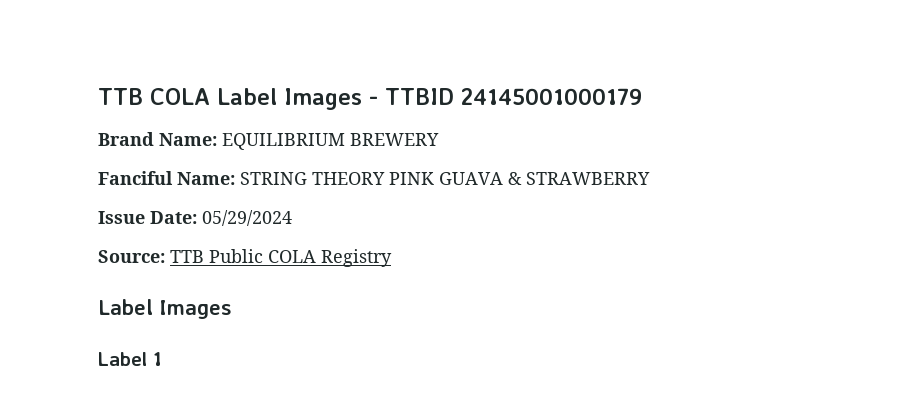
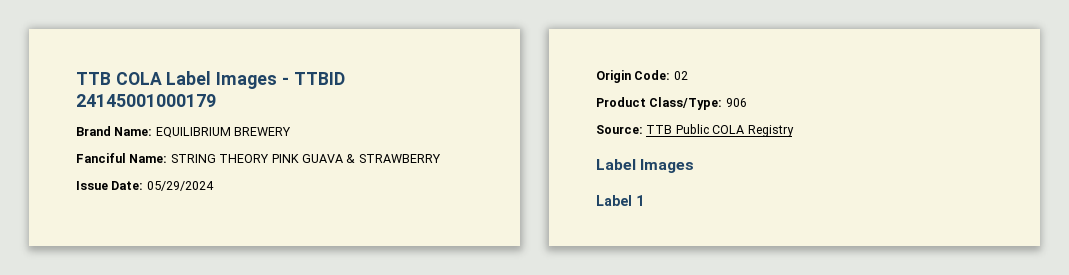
+ Origin Code: 02
+ Product Class/Type: 906

